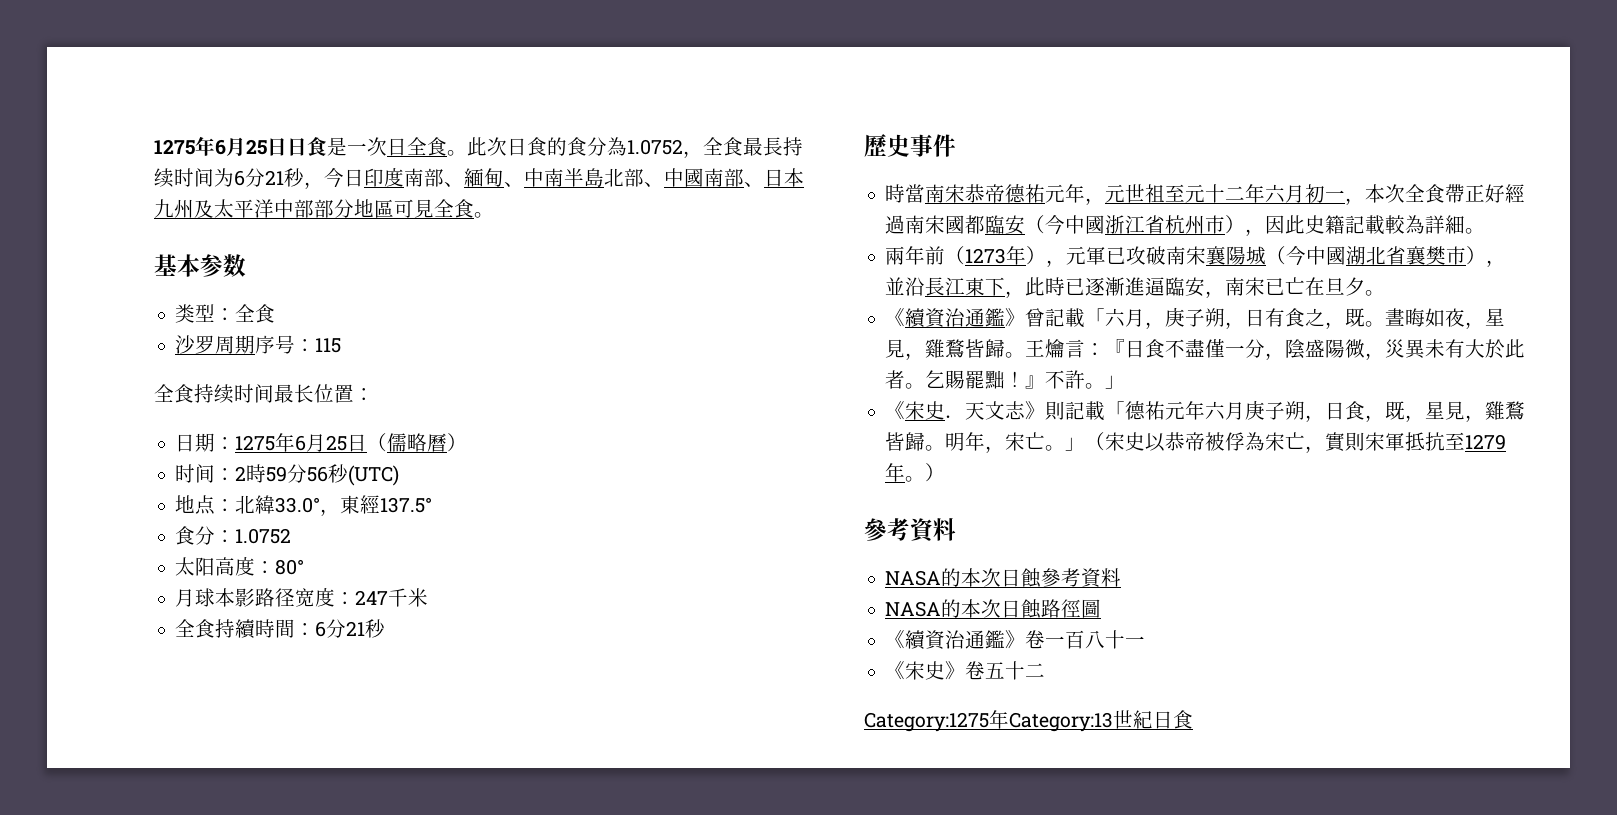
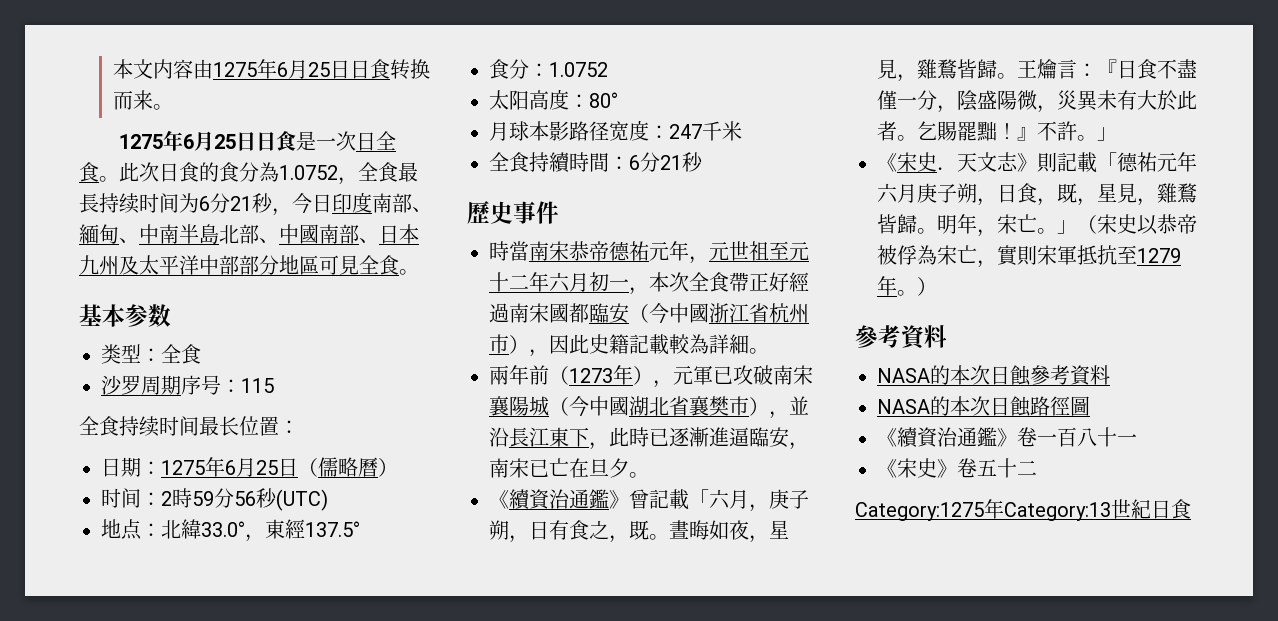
+ 本文内容由1275年6月25日日食转换而来。

